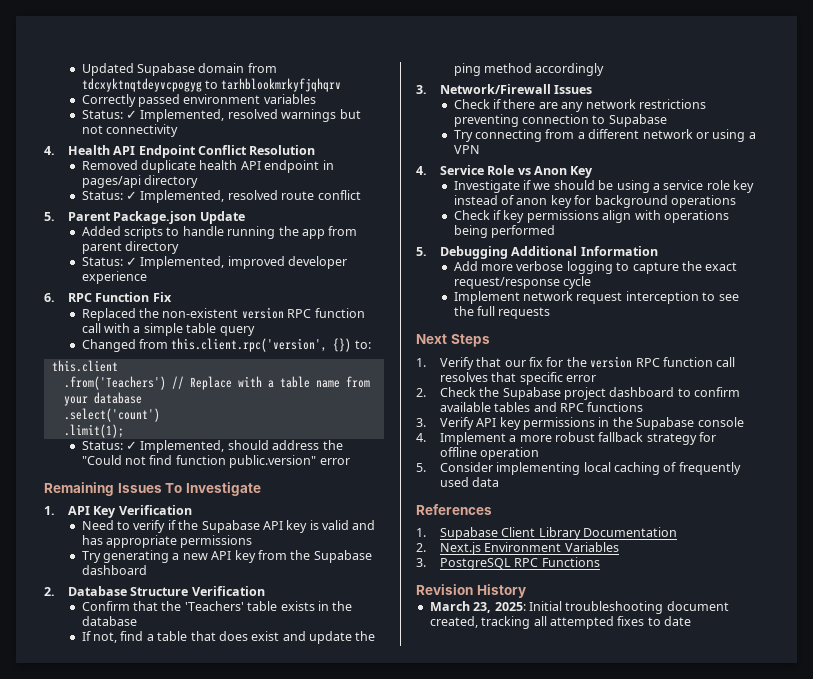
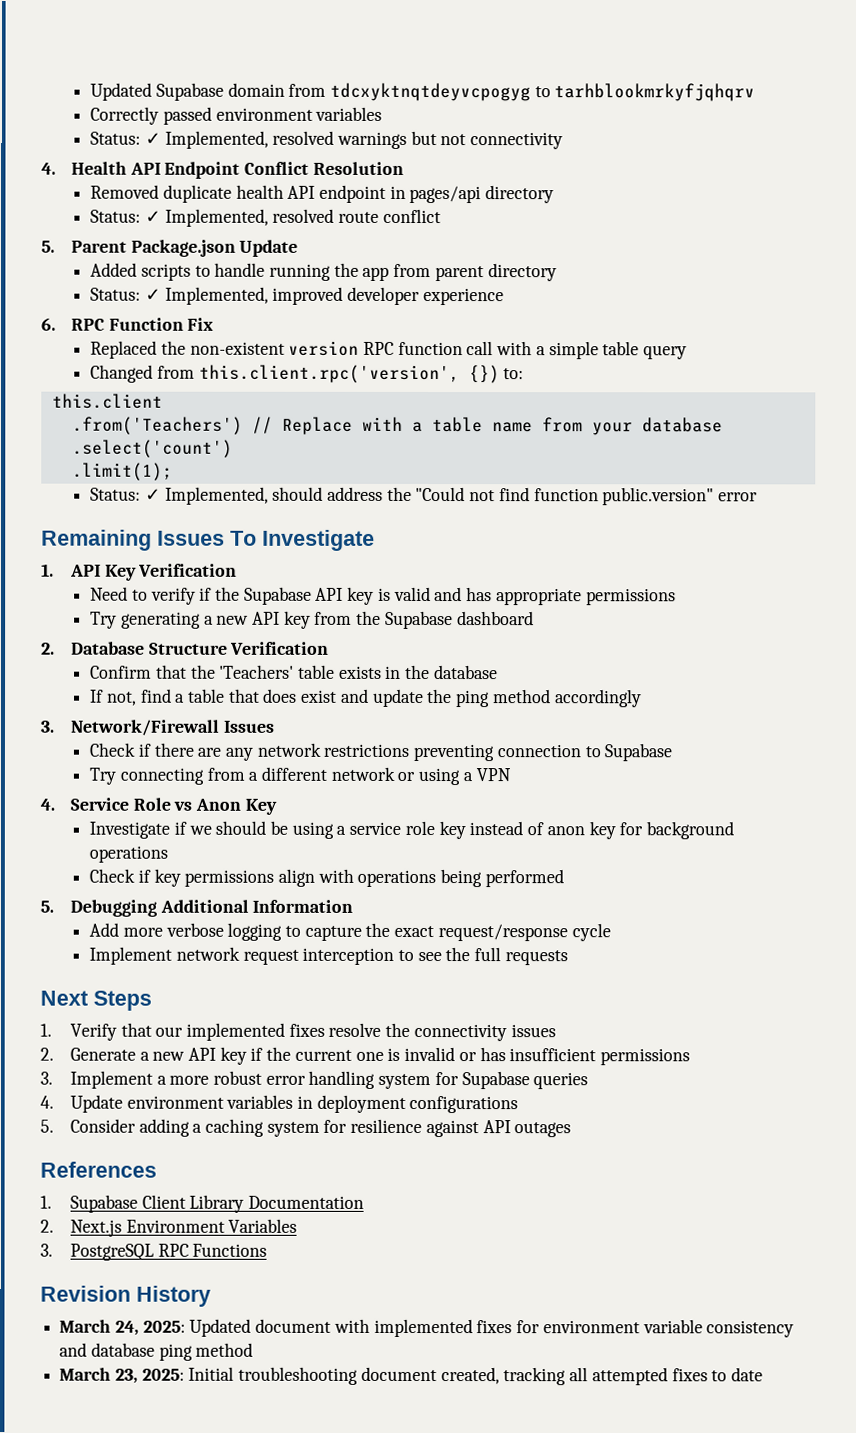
- 1. Verify that our fix for the version RPC function call resolves that specific error
- 2. Check the Supabase project dashboard to confirm available tables and RPC functions
- 3. Verify API key permissions in the Supabase console
- 4. Implement a more robust fallback strategy for offline operation
- 5. Consider implementing local caching of frequently used data
+ 1. Verify that our implemented fixes resolve the connectivity issues
+ 2. Generate a new API key if the current one is invalid or has insufficient permissions
+ 3. Implement a more robust error handling system for Supabase queries
+ 4. Update environment variables in deployment configurations
+ 5. Consider adding a caching system for resilience against API outages
+ March 24, 2025: Updated document with implemented fixes for environment variable consistency and database ping method

